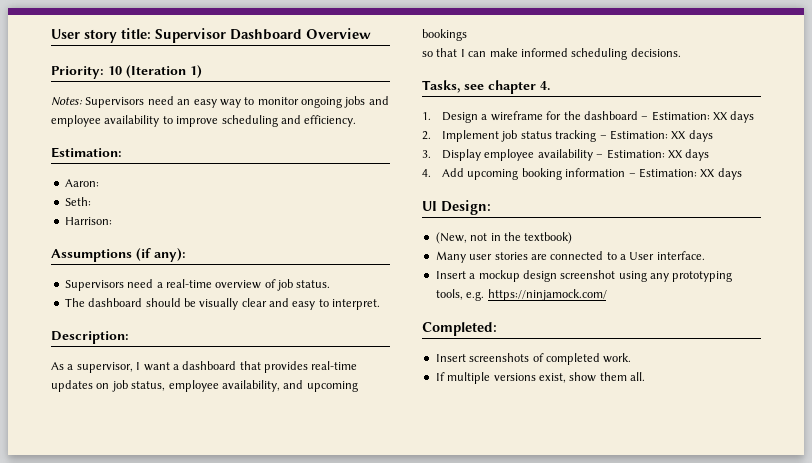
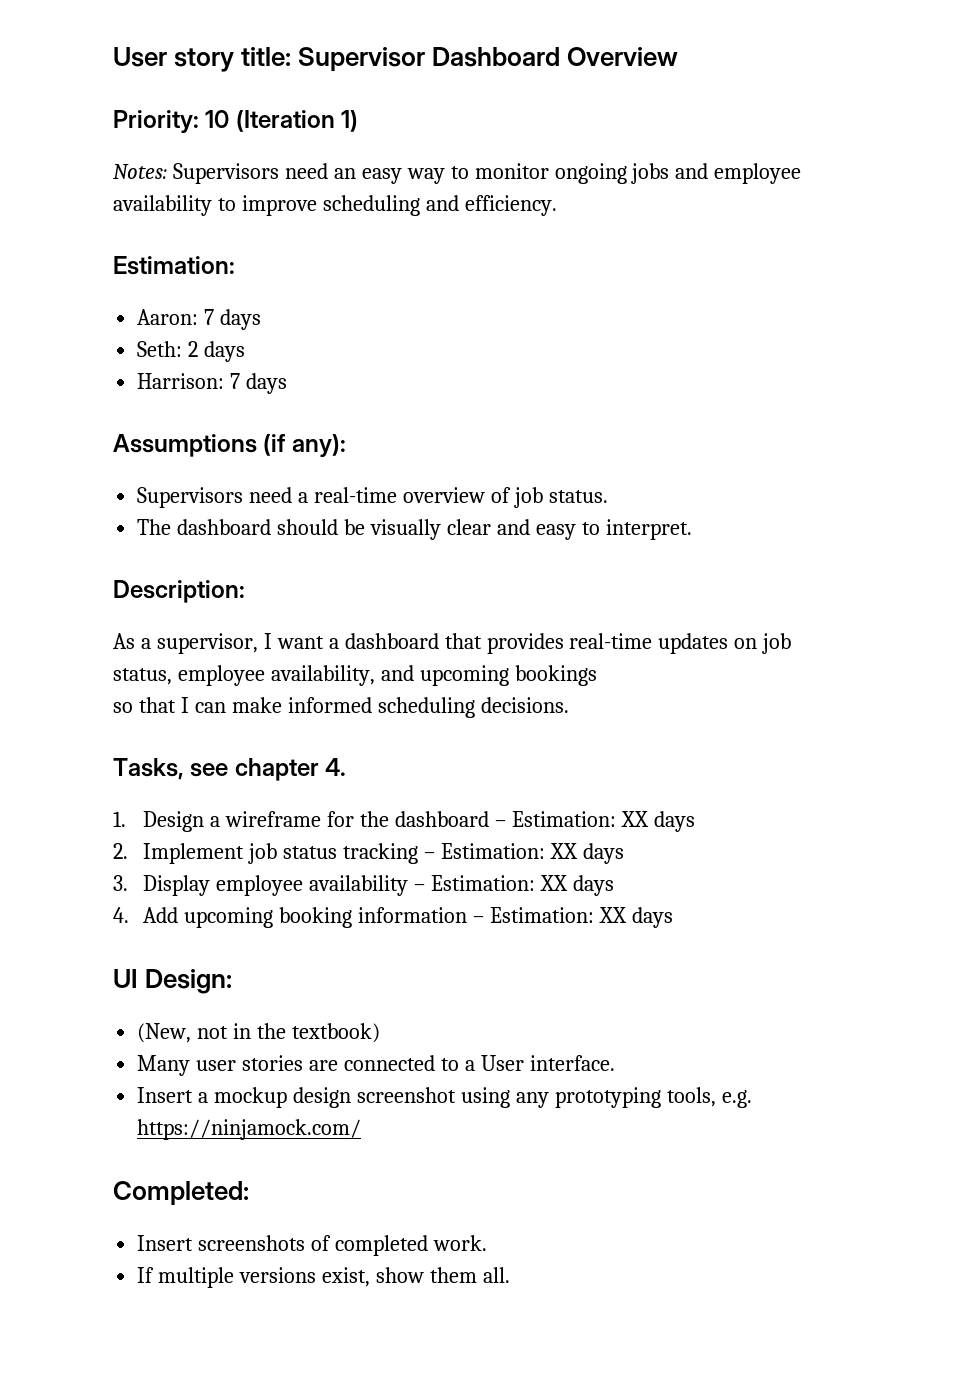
- Aaron:
+ Aaron: 7 days
- Seth:
+ Seth: 2 days
- Harrison:
+ Harrison: 7 days

